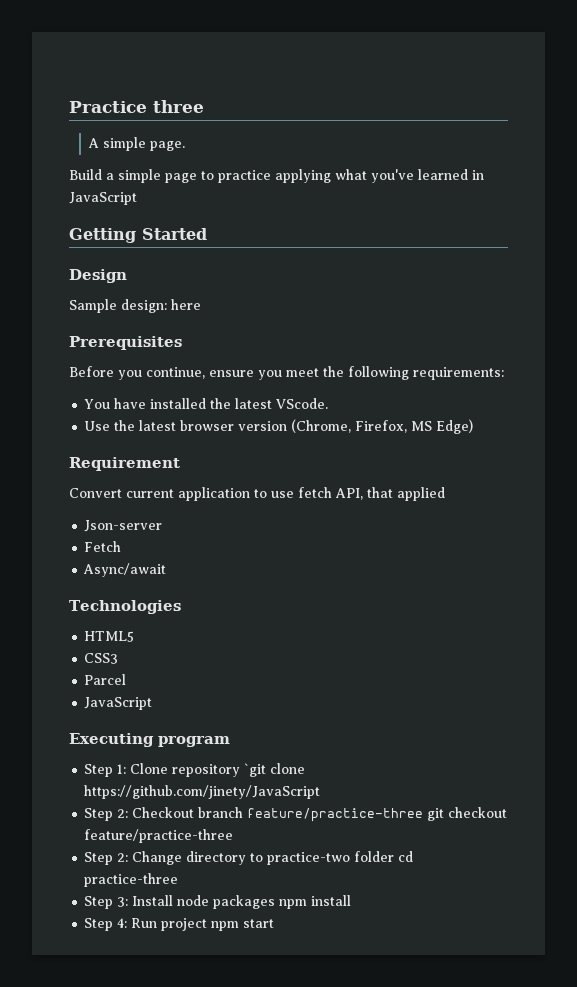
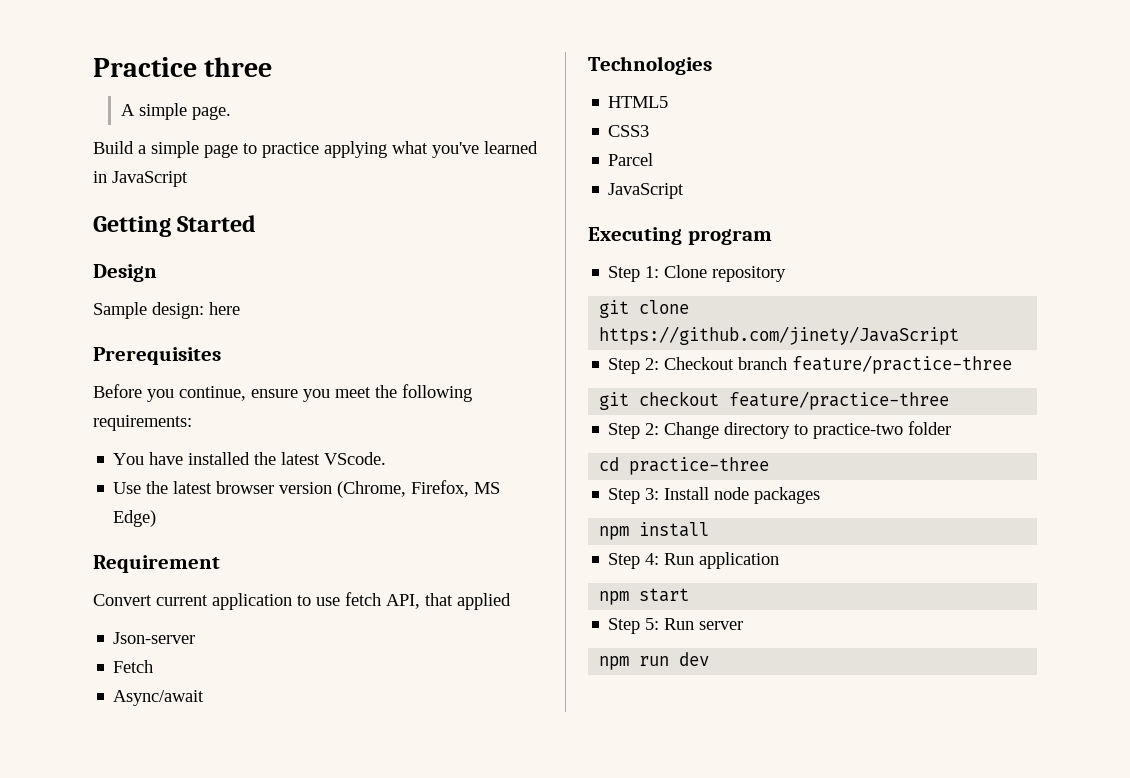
- Step 1: Clone repository `git clone https://github.com/jinety/JavaScript
+ Step 1: Clone repository
+ git clone https://github.com/jinety/JavaScript
- Step 2: Checkout branch feature/practice-three git checkout feature/practice-three
+ Step 2: Checkout branch feature/practice-three
+ git checkout feature/practice-three
- Step 2: Change directory to practice-two folder cd practice-three
+ Step 2: Change directory to practice-two folder
+ cd practice-three
- Step 3: Install node packages npm install
+ Step 3: Install node packages
+ npm install
- Step 4: Run project npm start
+ Step 4: Run application
+ npm start
+ Step 5: Run server
+ npm run dev

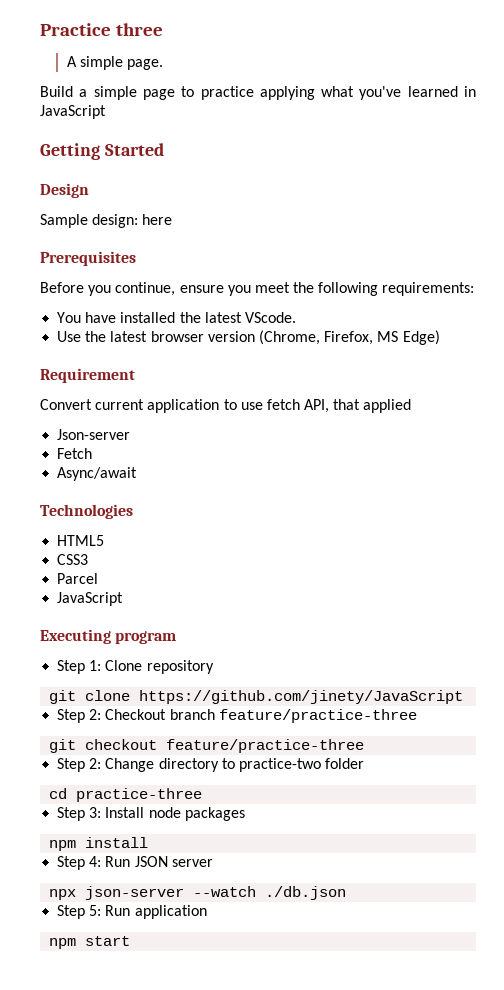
- Step 4: Run application
+ Step 4: Run JSON server
+ npx json-server --watch ./db.json
+ Step 5: Run application
  npm start
- Step 5: Run server
- npm run dev

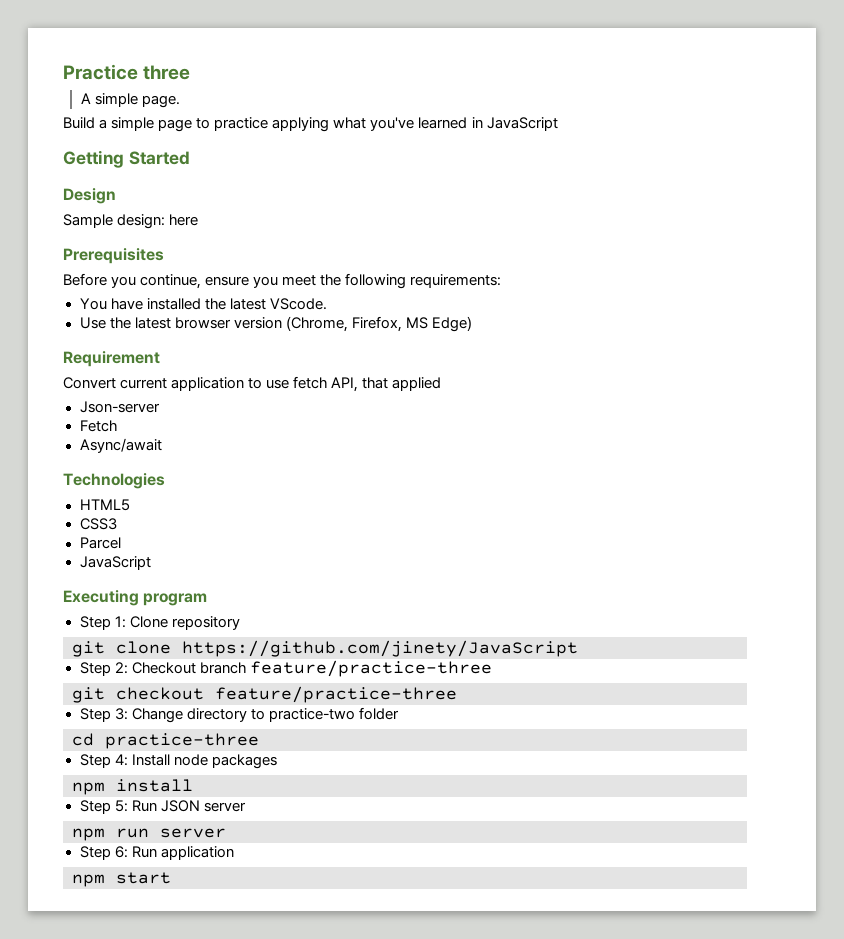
- Step 2: Change directory to practice-two folder
+ Step 3: Change directory to practice-two folder
- Step 3: Install node packages
+ Step 4: Install node packages
- Step 4: Run JSON server
+ Step 5: Run JSON server
- npx json-server --watch ./db.json
- Step 5: Run application
+ npm run server
+ Step 6: Run application

